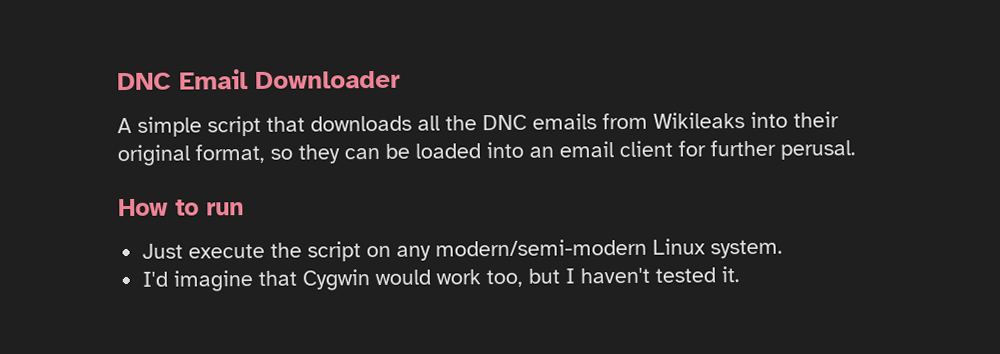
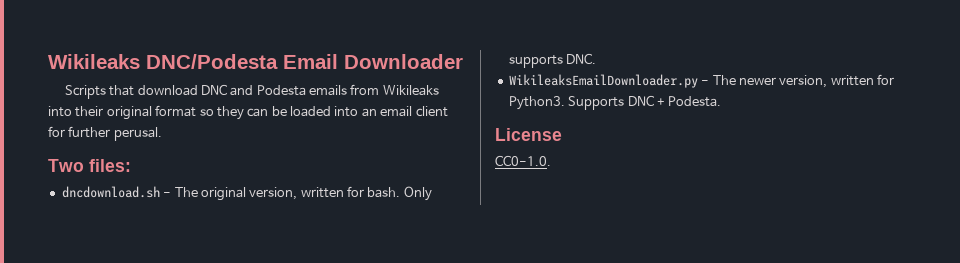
- DNC Email Downloader
+ Wikileaks DNC/Podesta Email Downloader
- A simple script that downloads all the DNC emails from Wikileaks into their original format, so they can be loaded into an email client for further perusal.
+ Scripts that download DNC and Podesta emails from Wikileaks into their original format so they can be loaded into an email client for further perusal.
- How to run
- Just execute the script on any modern/semi-modern Linux system.
- I'd imagine that Cygwin would work too, but I haven't tested it.
+ Two files:
+ dncdownload.sh - The original version, written for bash. Only supports DNC.
+ WikileaksEmailDownloader.py - The newer version, written for Python3. Supports DNC + Podesta.
+ License
+ CC0-1.0.

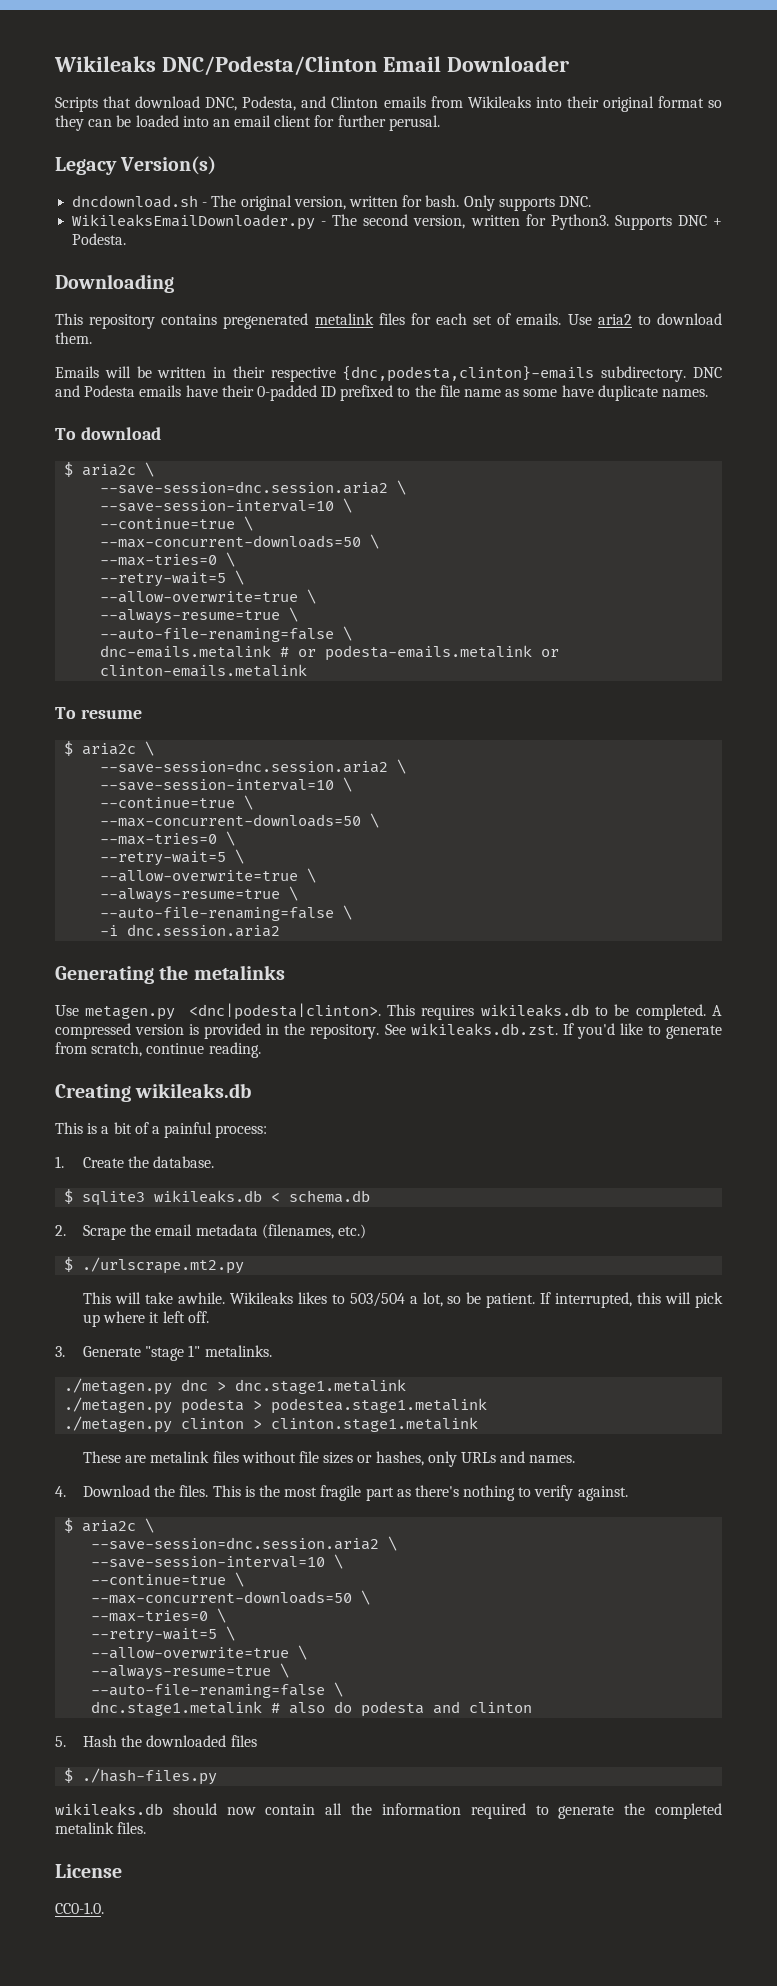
- Wikileaks DNC/Podesta Email Downloader
+ Wikileaks DNC/Podesta/Clinton Email Downloader
- Scripts that download DNC and Podesta emails from Wikileaks into their original format so they can be loaded into an email client for further perusal.
+ Scripts that download DNC, Podesta, and Clinton emails from Wikileaks into their original format so they can be loaded into an email client for further perusal.
- Two files:
+ Legacy Version(s)
- WikileaksEmailDownloader.py - The newer version, written for Python3.
+ WikileaksEmailDownloader.py - The second version, written for Python3.
+ Downloading
+ This repository contains pregenerated metalink files for each set of emails. Use aria2 to download them.
+ Emails will be written in their respective {dnc,podesta,clinton}-emails subdirectory. DNC and Podesta emails have their 0-padded ID prefixed to the file name as some have duplicate names.
+ To download
+ $ aria2c \
+ --save-session=dnc.session.aria2 \
+ --save-session-interval=10 \
+ --continue=true \
+ --max-concurrent-downloads=50 \
+ --max-tries=0 \
+ --retry-wait=5 \
+ --allow-overwrite=true \
+ --always-resume=true \
+ --auto-file-renaming=false \
+ dnc-emails.metalink # or podesta-emails.metalink or clinton-emails.metalink
+ To resume
+ $ aria2c \
+ --save-session=dnc.session.aria2 \
+ --save-session-interval=10 \
+ --continue=true \
+ --max-concurrent-downloads=50 \
+ --max-tries=0 \
+ --retry-wait=5 \
+ --allow-overwrite=true \
+ --always-resume=true \
+ --auto-file-renaming=false \
+ -i dnc.session.aria2
+ Generating the metalinks
+ Use metagen.py <dnc|podesta|clinton>. This requires wikileaks.db to be completed. A compressed version is provided in the repository. See wikileaks.db.zst. If you'd like to generate from scratch, continue reading.
+ Creating wikileaks.db
+ This is a bit of a painful process:
+ 1. Create the database.
+ $ sqlite3 wikileaks.db < schema.db
+ 2. Scrape the email metadata (filenames, etc.)
+ $ ./urlscrape.mt2.py
+ This will take awhile. Wikileaks likes to 503/504 a lot, so be patient. If interrupted, this will pick up where it left off.
+ 3. Generate "stage 1" metalinks.
+ ./metagen.py dnc > dnc.stage1.metalink
+ ./metagen.py podesta > podestea.stage1.metalink
+ ./metagen.py clinton > clinton.stage1.metalink
+ These are metalink files without file sizes or hashes, only URLs and names.
+ 4. Download the files. This is the most fragile part as there's nothing to verify against.
+ $ aria2c \
+ --save-session=dnc.session.aria2 \
+ --save-session-interval=10 \
+ --continue=true \
+ --max-concurrent-downloads=50 \
+ --max-tries=0 \
+ --retry-wait=5 \
+ --allow-overwrite=true \
+ --always-resume=true \
+ --auto-file-renaming=false \
+ dnc.stage1.metalink # also do podesta and clinton
+ 5. Hash the downloaded files
+ $ ./hash-files.py
+ wikileaks.db should now contain all the information required to generate the completed metalink files.

